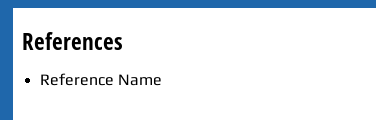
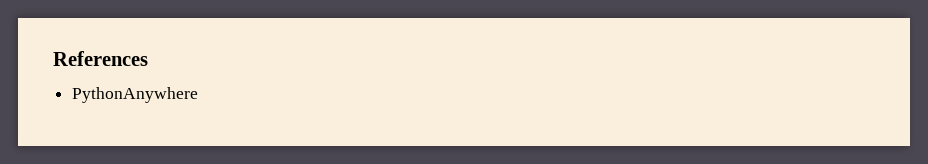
- Reference Name
+ PythonAnywhere

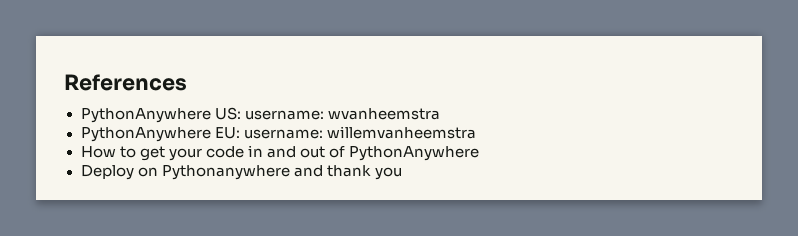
- PythonAnywhere
+ PythonAnywhere US: username: wvanheemstra
+ PythonAnywhere EU: username: willemvanheemstra
+ How to get your code in and out of PythonAnywhere
+ Deploy on Pythonanywhere and thank you

